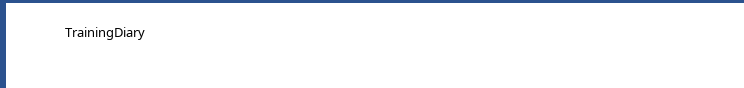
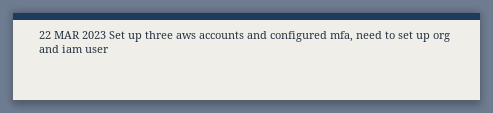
- TrainingDiary
+ 22 MAR 2023 Set up three aws accounts and configured mfa, need to set up org and iam user

